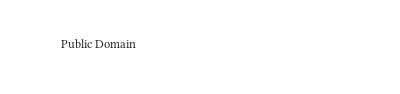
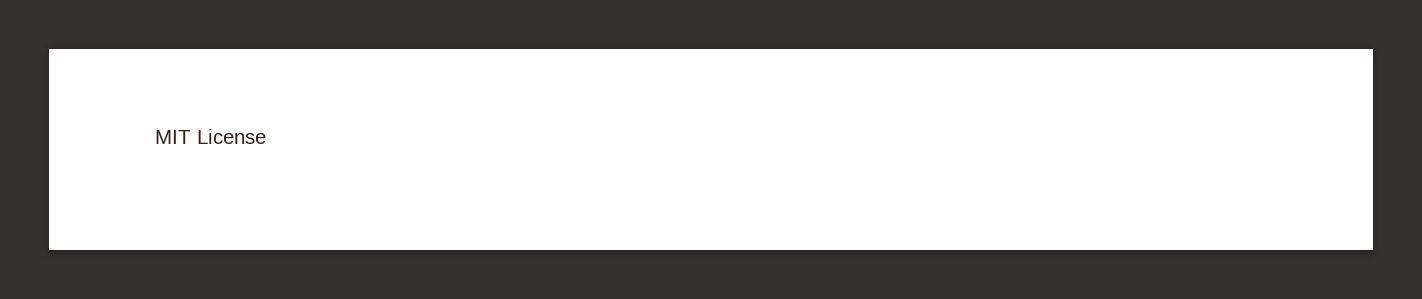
- Public Domain
+ MIT License

